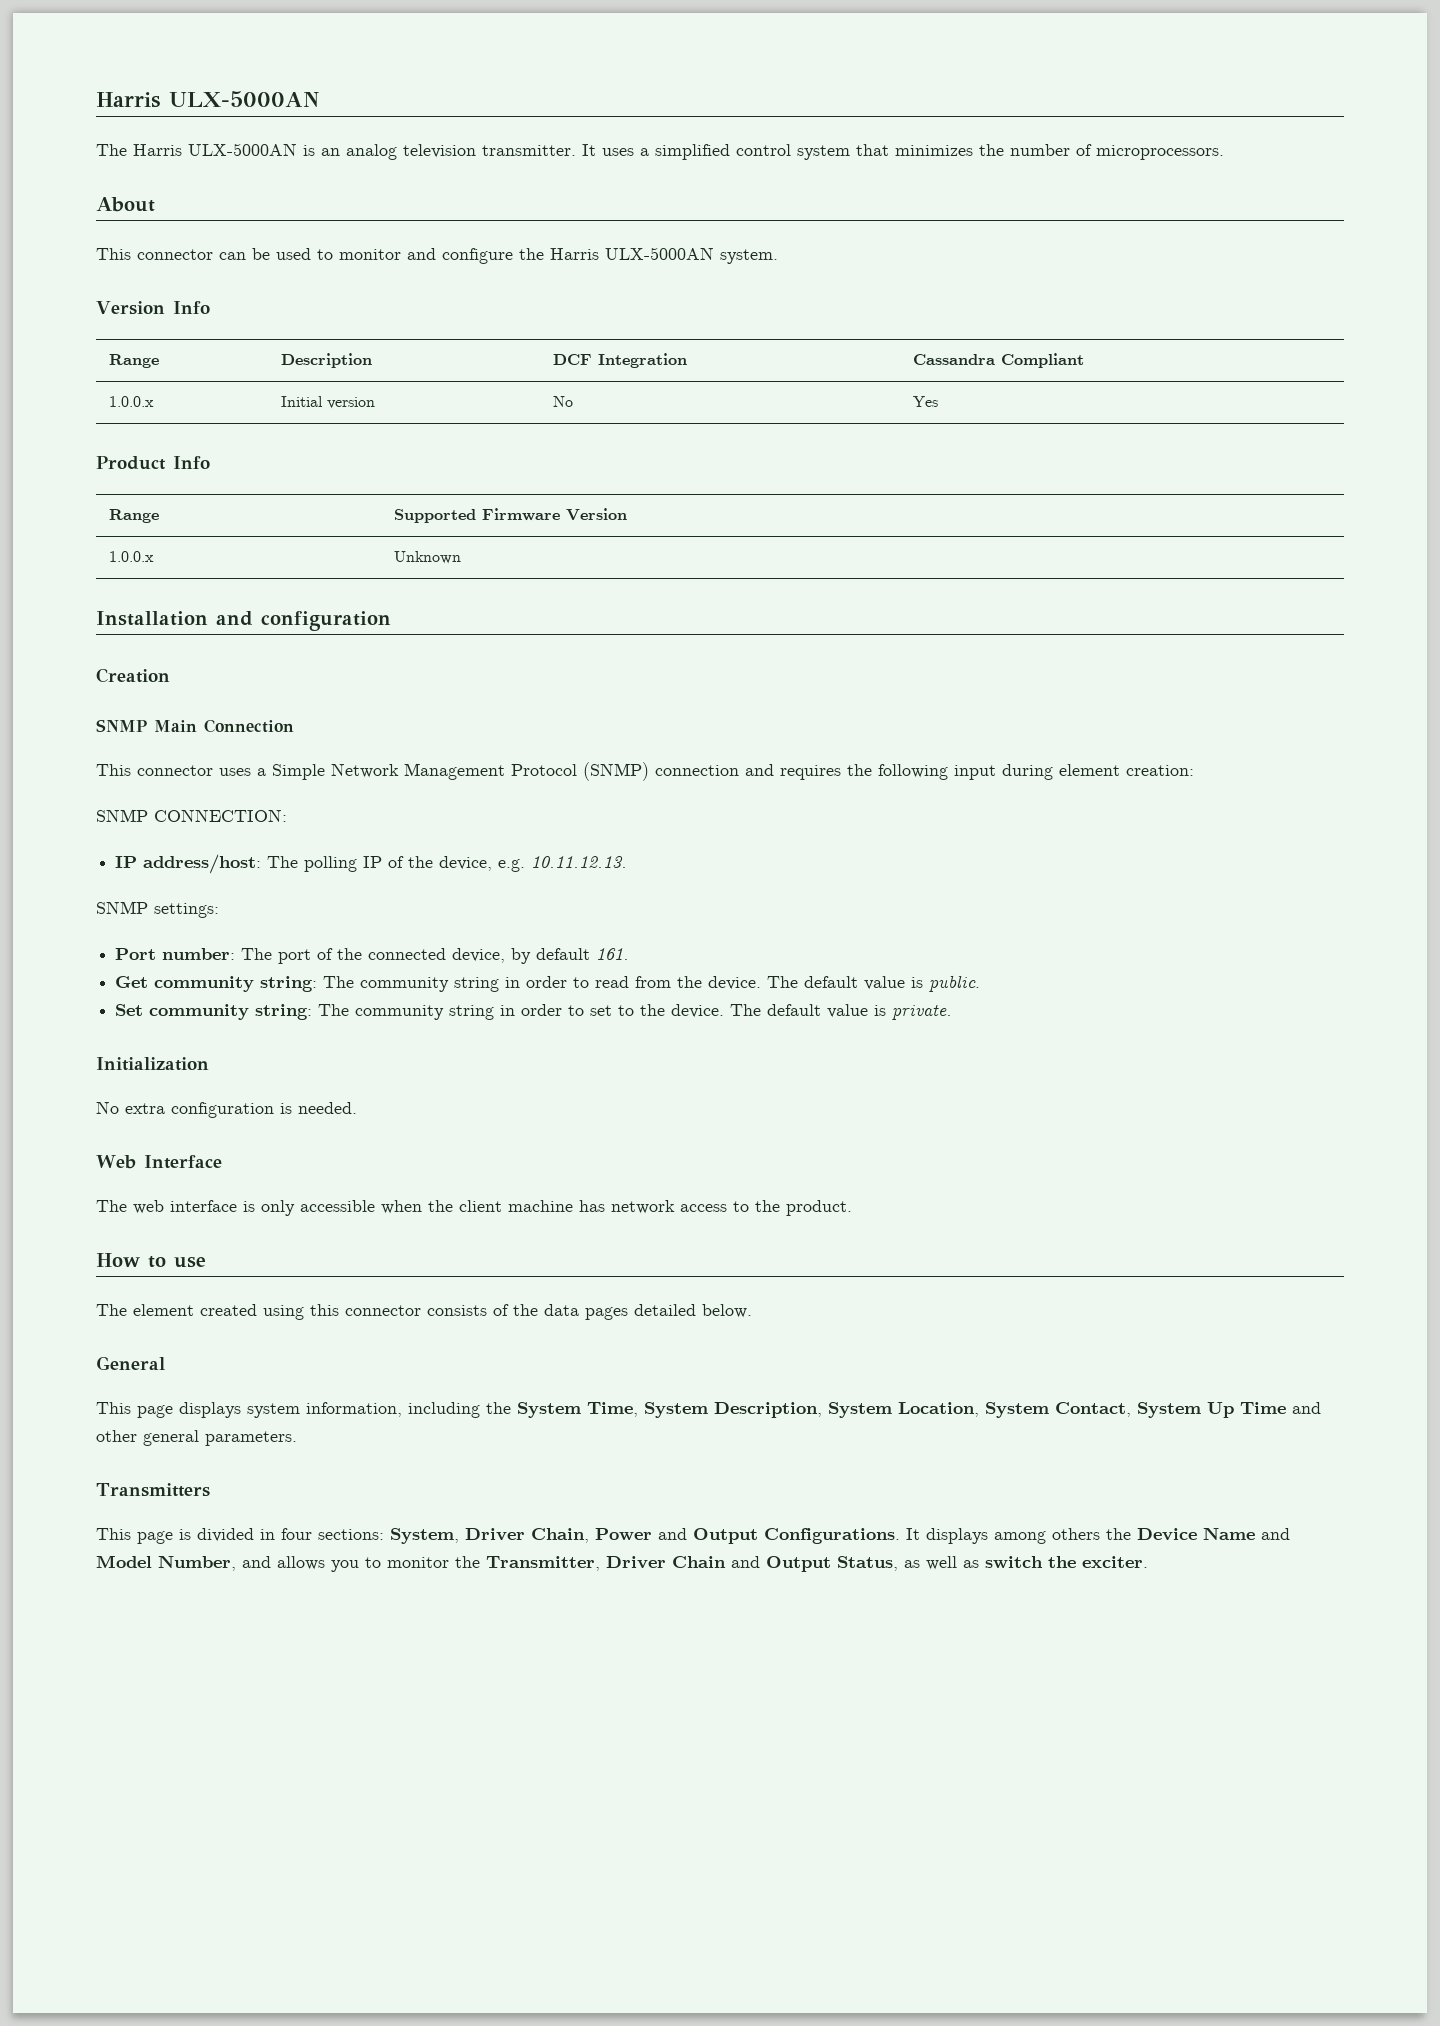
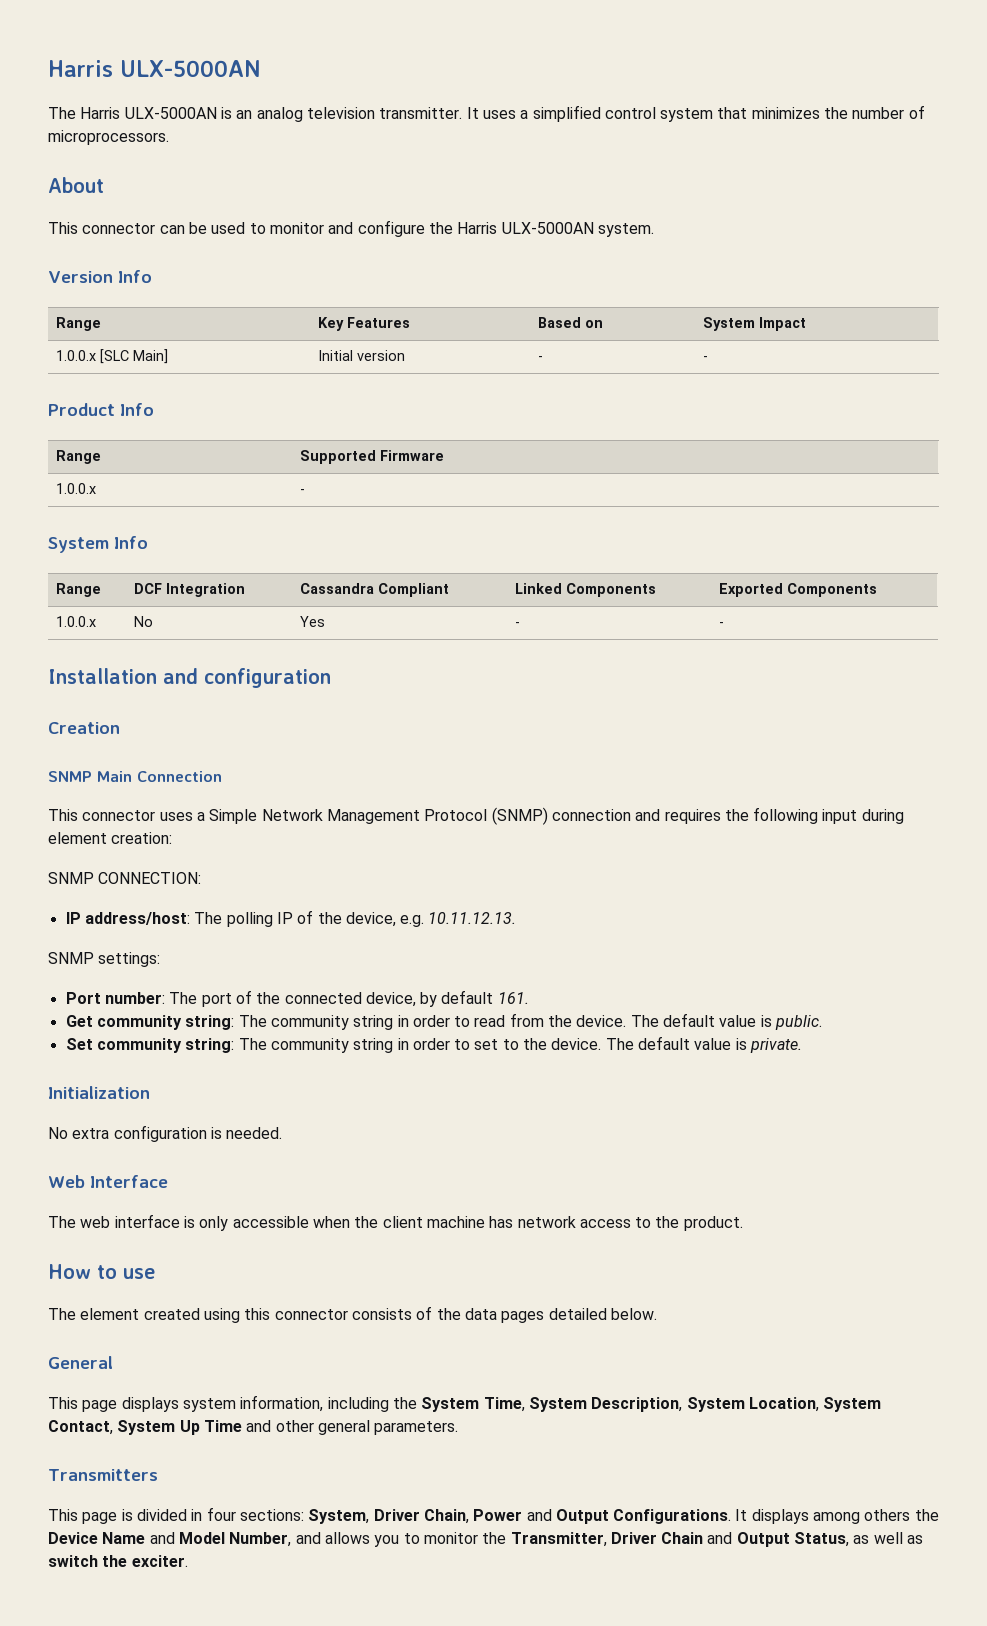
- Range | Description | DCF Integration | Cassandra Compliant
- 1.0.0.x | Initial version | No | Yes
+ Range | Key Features | Based on | System Impact
+ 1.0.0.x [SLC Main] | Initial version | - | -
- Range | Supported Firmware Version
- 1.0.0.x | Unknown
+ Range | Supported Firmware
+ 1.0.0.x | -
+ System Info
+ Range | DCF Integration | Cassandra Compliant | Linked Components | Exported Components
+ 1.0.0.x | No | Yes | - | -

